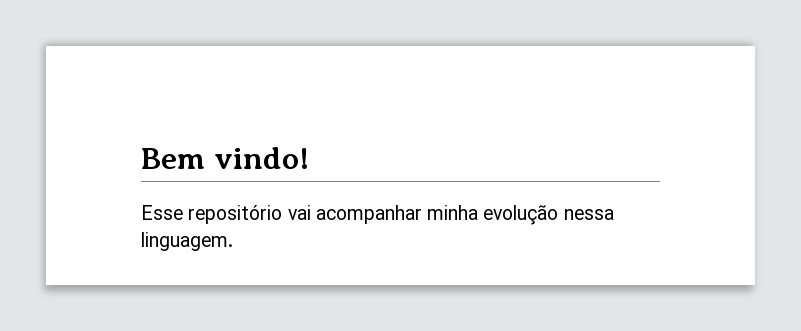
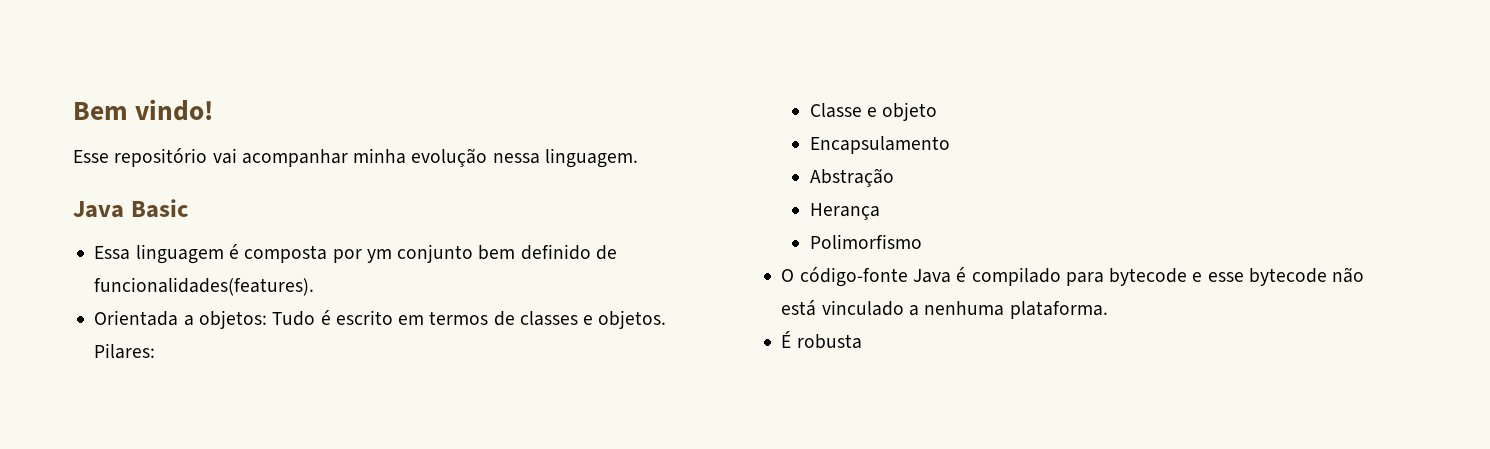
+ Java Basic
+ Essa linguagem é composta por ym conjunto bem definido de funcionalidades(features).
+ Orientada a objetos: Tudo é escrito em termos de classes e objetos. Pilares:
+ Classe e objeto
+ Encapsulamento
+ Abstração
+ Herança
+ Polimorfismo
+ O código-fonte Java é compilado para bytecode e esse bytecode não está vinculado a nenhuma plataforma.
+ É robusta

